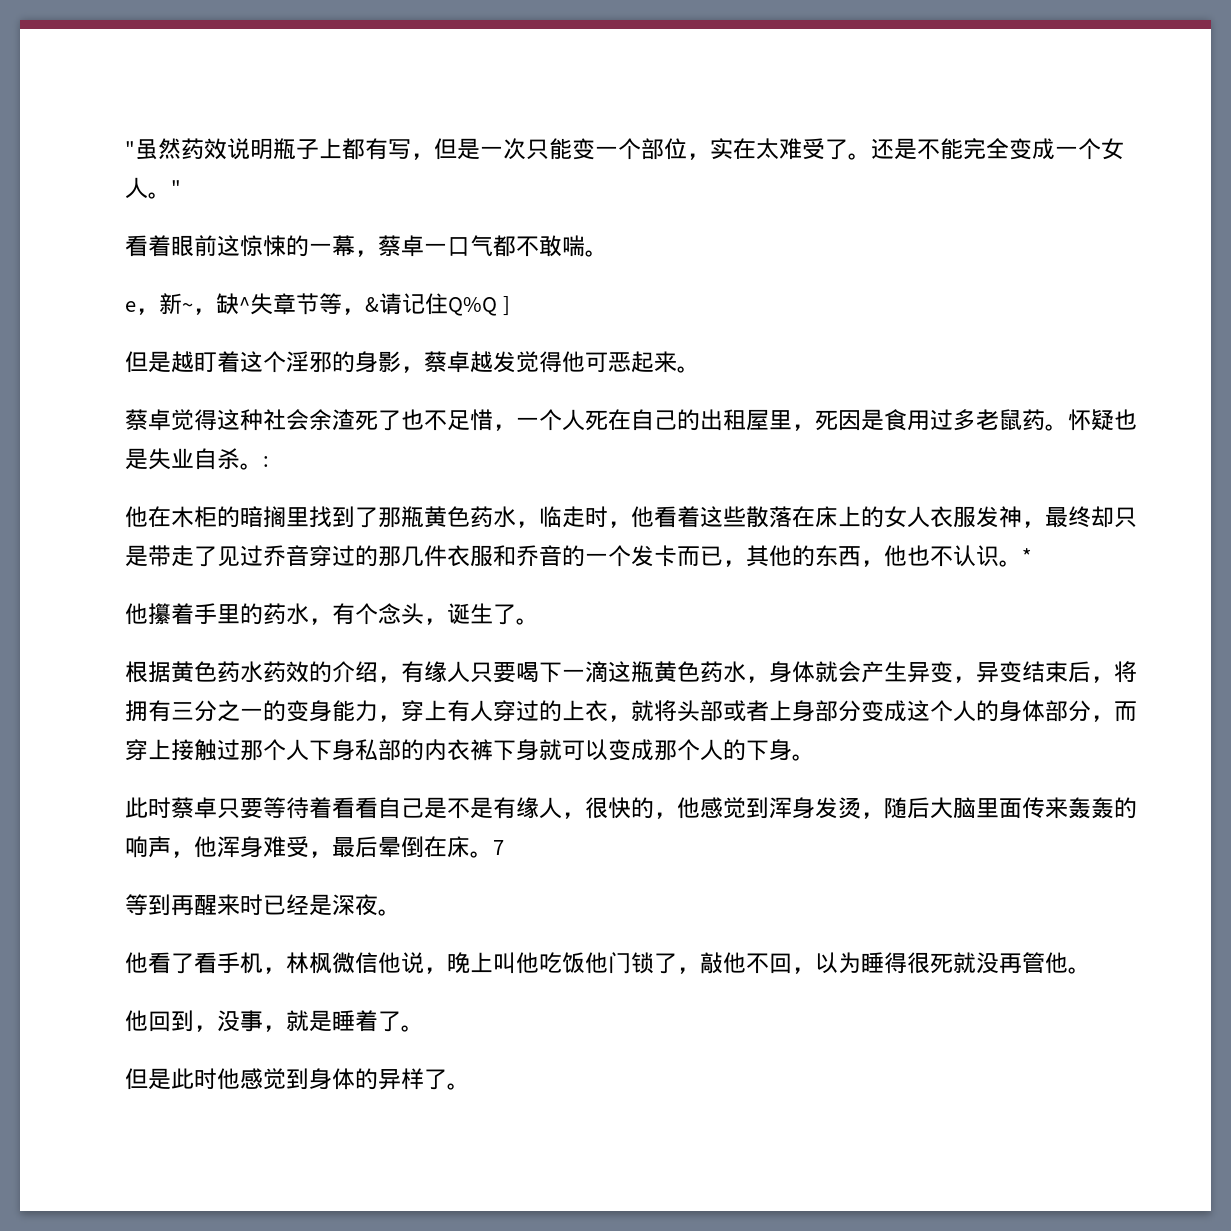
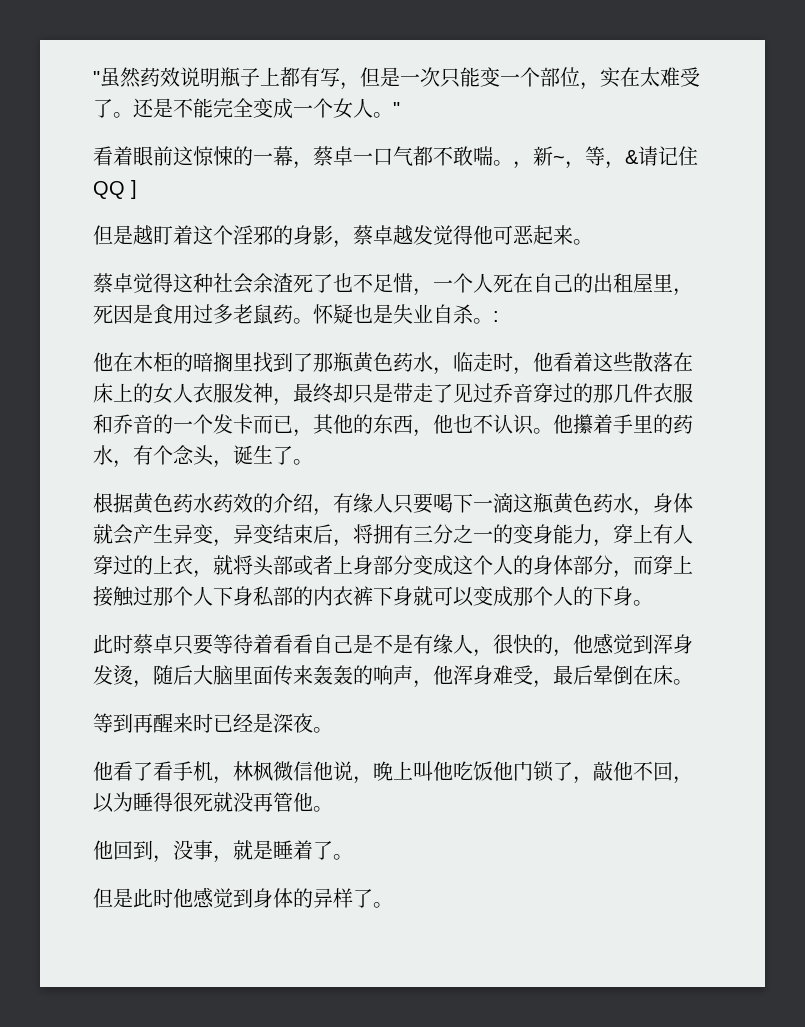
- 看着眼前这惊悚的一幕，蔡卓一口气都不敢喘。
- e，新~，缺^失章节等，&请记住Q%Q ]
+ 看着眼前这惊悚的一幕，蔡卓一口气都不敢喘。，新~，等，&请记住QQ ]
- 他在木柜的暗搁里找到了那瓶黄色药水，临走时，他看着这些散落在床上的女人衣服发神，最终却只是带走了见过乔音穿过的那几件衣服和乔音的一个发卡而已，其他的东西，他也不认识。*
- 他攥着手里的药水，有个念头，诞生了。
+ 他在木柜的暗搁里找到了那瓶黄色药水，临走时，他看着这些散落在床上的女人衣服发神，最终却只是带走了见过乔音穿过的那几件衣服和乔音的一个发卡而已，其他的东西，他也不认识。他攥着手里的药水，有个念头，诞生了。
- 7

